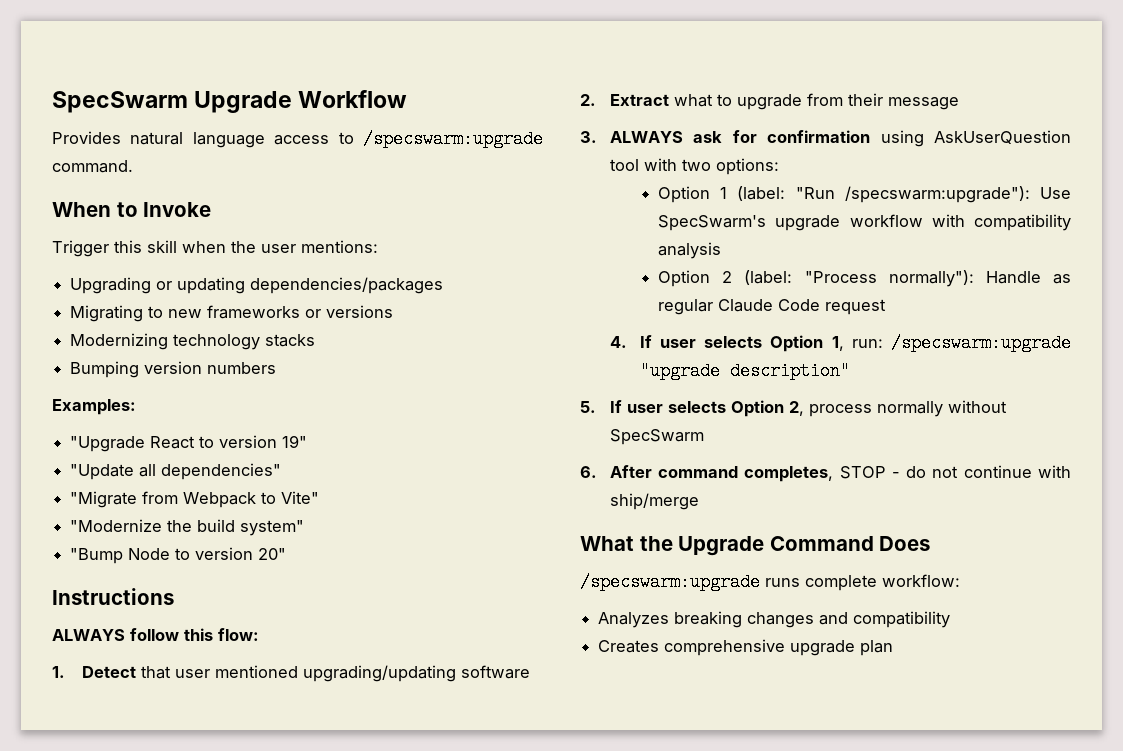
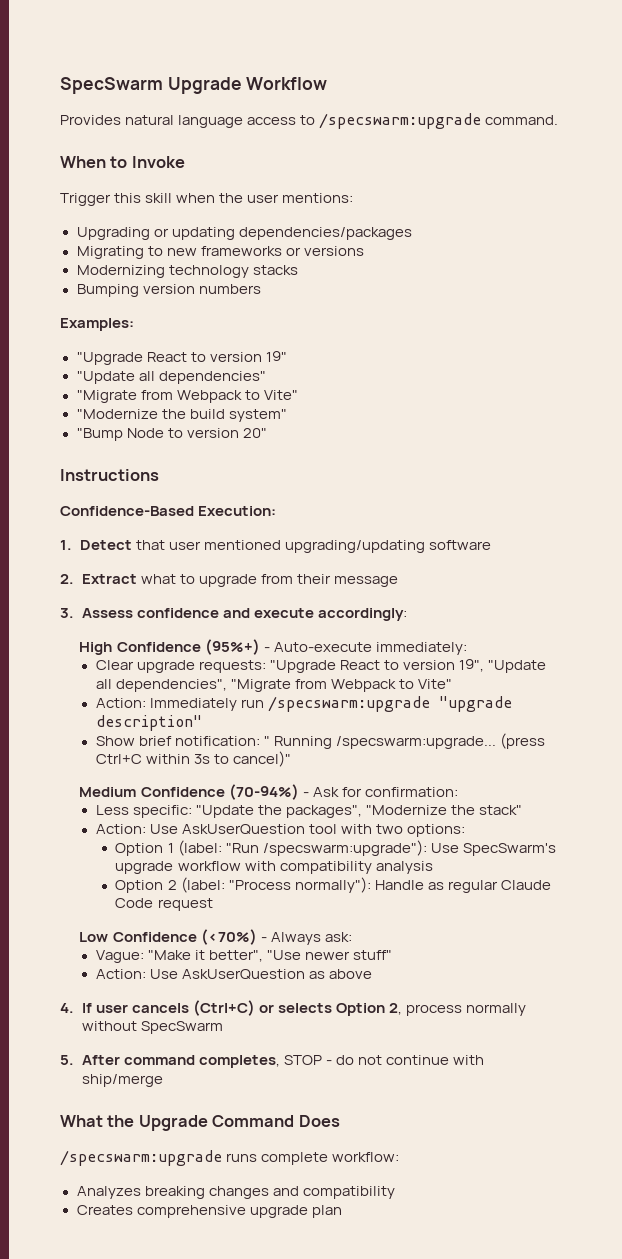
- ALWAYS follow this flow:
+ Confidence-Based Execution:
- 3. ALWAYS ask for confirmation using AskUserQuestion tool with two options:
+ 3. Assess confidence and execute accordingly:
+ High Confidence (95%+) - Auto-execute immediately:
+ Clear upgrade requests: "Upgrade React to version 19", "Update all dependencies", "Migrate from Webpack to Vite"
+ Action: Immediately run /specswarm:upgrade "upgrade description"
+ Show brief notification: " Running /specswarm:upgrade... (press Ctrl+C within 3s to cancel)"
+ Medium Confidence (70-94%) - Ask for confirmation:
+ Less specific: "Update the packages", "Modernize the stack"
+ Action: Use AskUserQuestion tool with two options:
- 4. If user selects Option 1, run: /specswarm:upgrade "upgrade description"
- 5. If user selects Option 2, process normally without SpecSwarm
+ Low Confidence (<70%) - Always ask:
+ Vague: "Make it better", "Use newer stuff"
+ Action: Use AskUserQuestion as above
+ 4. If user cancels (Ctrl+C) or selects Option 2, process normally without SpecSwarm
- 6. After command completes, STOP - do not continue with ship/merge
+ 5. After command completes, STOP - do not continue with ship/merge

